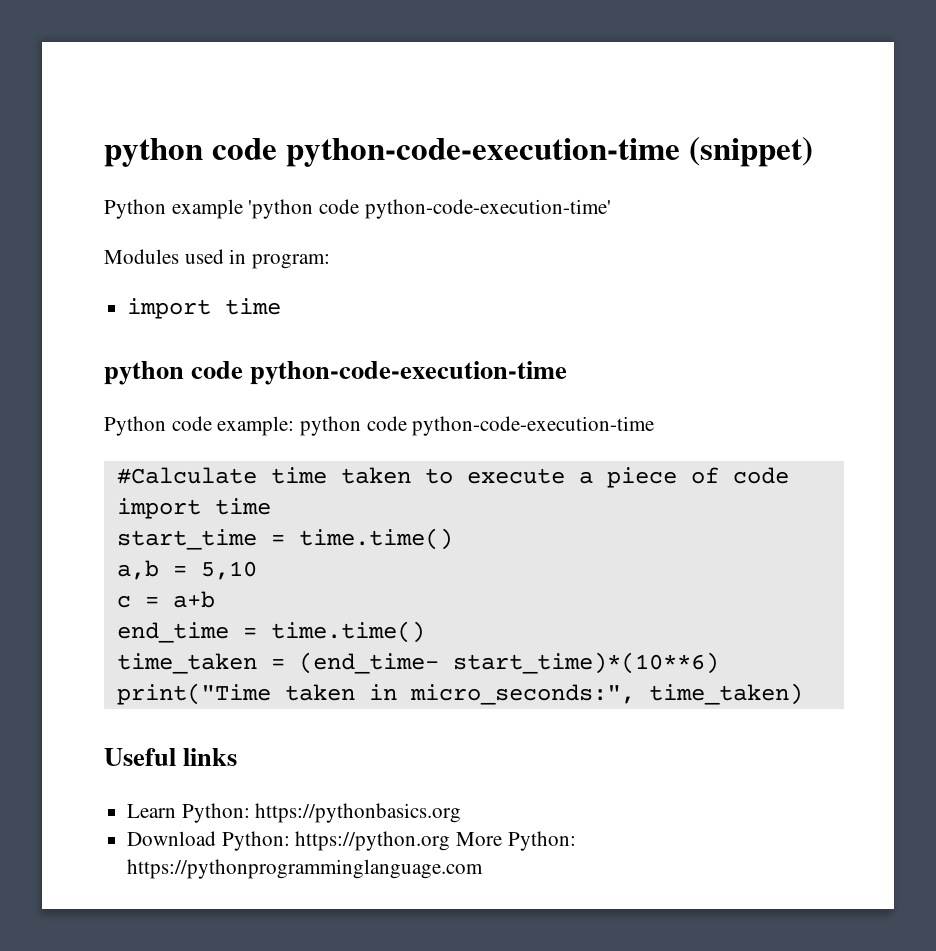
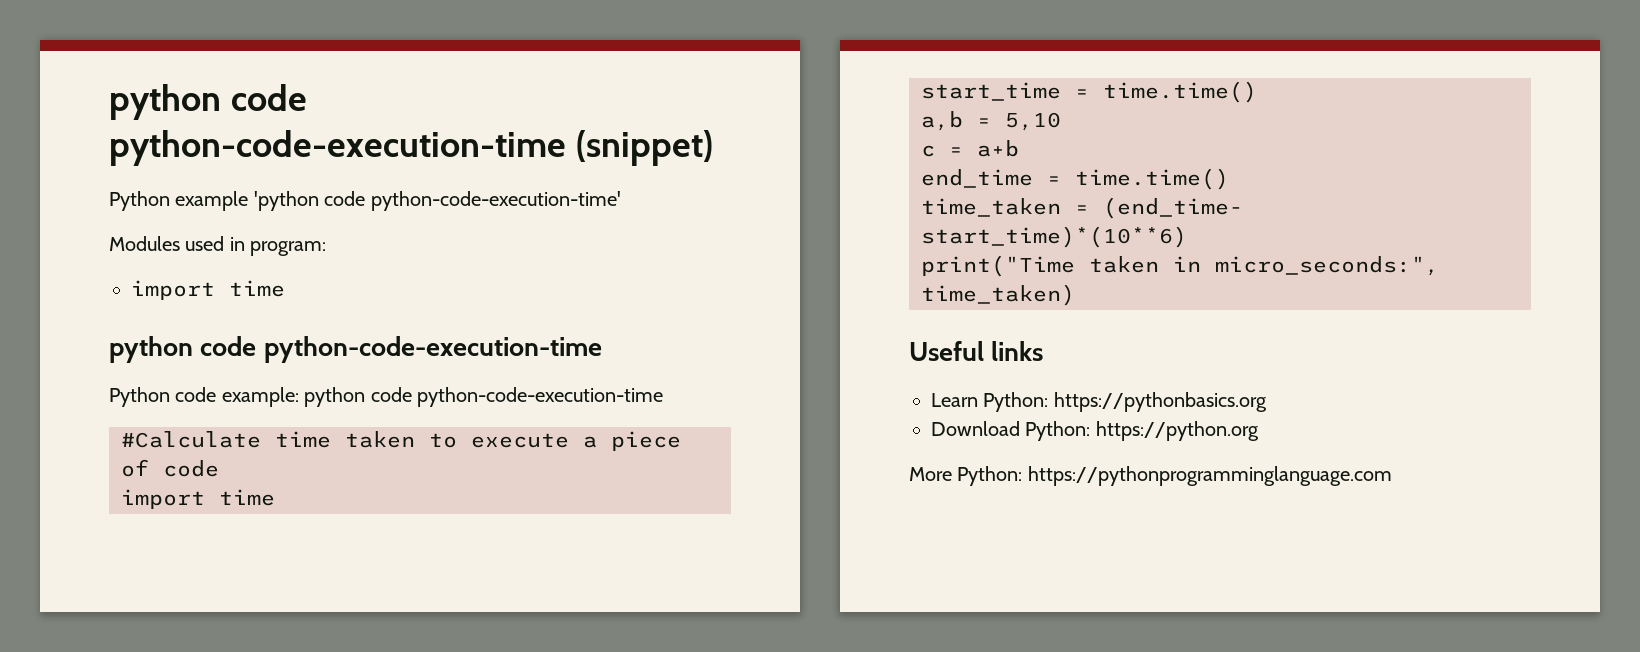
- Download Python: https://python.org More Python: https://pythonprogramminglanguage.com
+ Download Python: https://python.org
+ More Python: https://pythonprogramminglanguage.com

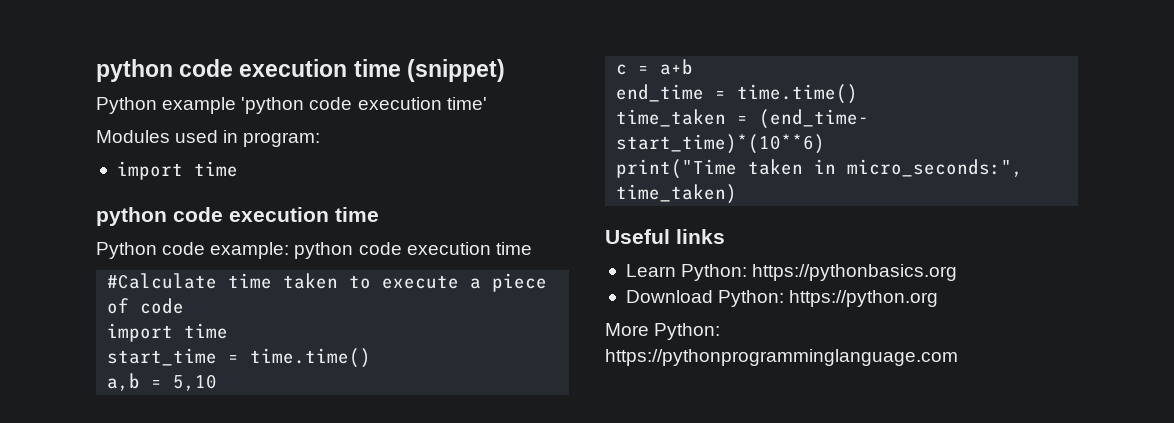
- python code python-code-execution-time (snippet)
+ python code execution time (snippet)
- Python example 'python code python-code-execution-time'
+ Python example 'python code execution time'
  Modules used in program:
  import time
- python code python-code-execution-time
+ python code execution time
- Python code example: python code python-code-execution-time
+ Python code example: python code execution time

